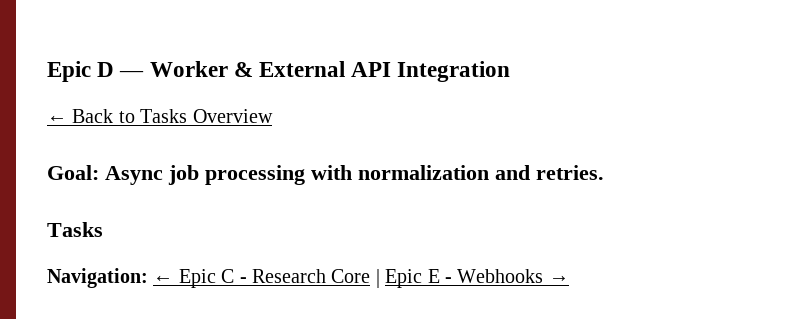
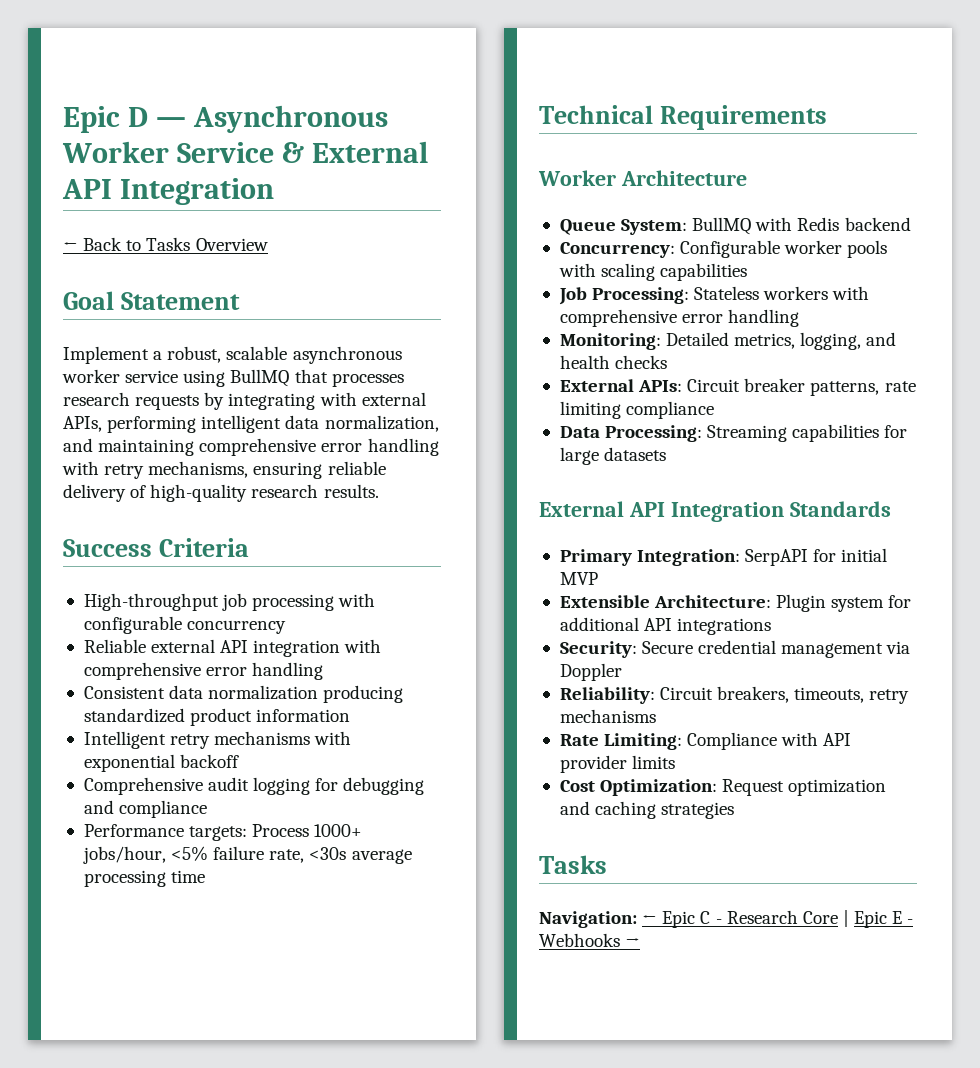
- Epic D — Worker & External API Integration
+ Epic D — Asynchronous Worker Service & External API Integration
- Goal: Async job processing with normalization and retries.
+ Goal Statement
+ Implement a robust, scalable asynchronous worker service using BullMQ that processes research requests by integrating with external APIs, performing intelligent data normalization, and maintaining comprehensive error handling with retry mechanisms, ensuring reliable delivery of high-quality research results.
+ Success Criteria
+ High-throughput job processing with configurable concurrency
+ Reliable external API integration with comprehensive error handling
+ Consistent data normalization producing standardized product information
+ Intelligent retry mechanisms with exponential backoff
+ Comprehensive audit logging for debugging and compliance
+ Performance targets: Process 1000+ jobs/hour, <5% failure rate, <30s average processing time
+ Technical Requirements
+ Worker Architecture
+ Queue System: BullMQ with Redis backend
+ Concurrency: Configurable worker pools with scaling capabilities
+ Job Processing: Stateless workers with comprehensive error handling
+ Monitoring: Detailed metrics, logging, and health checks
+ External APIs: Circuit breaker patterns, rate limiting compliance
+ Data Processing: Streaming capabilities for large datasets
+ External API Integration Standards
+ Primary Integration: SerpAPI for initial MVP
+ Extensible Architecture: Plugin system for additional API integrations
+ Security: Secure credential management via Doppler
+ Reliability: Circuit breakers, timeouts, retry mechanisms
+ Rate Limiting: Compliance with API provider limits
+ Cost Optimization: Request optimization and caching strategies

